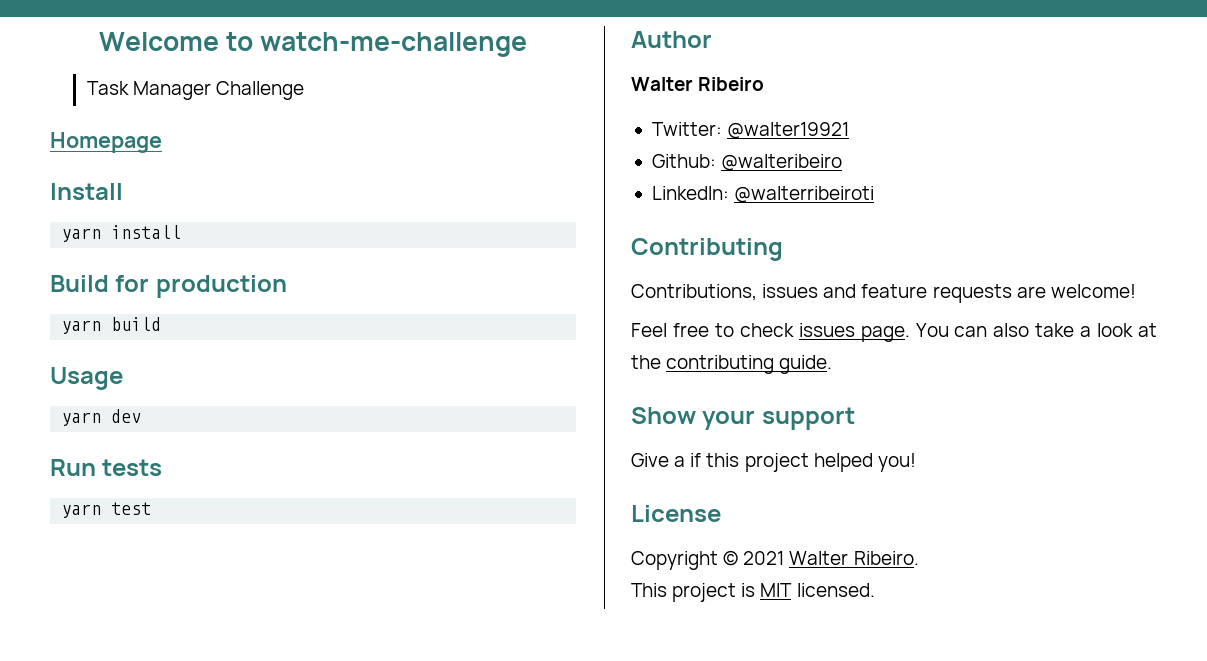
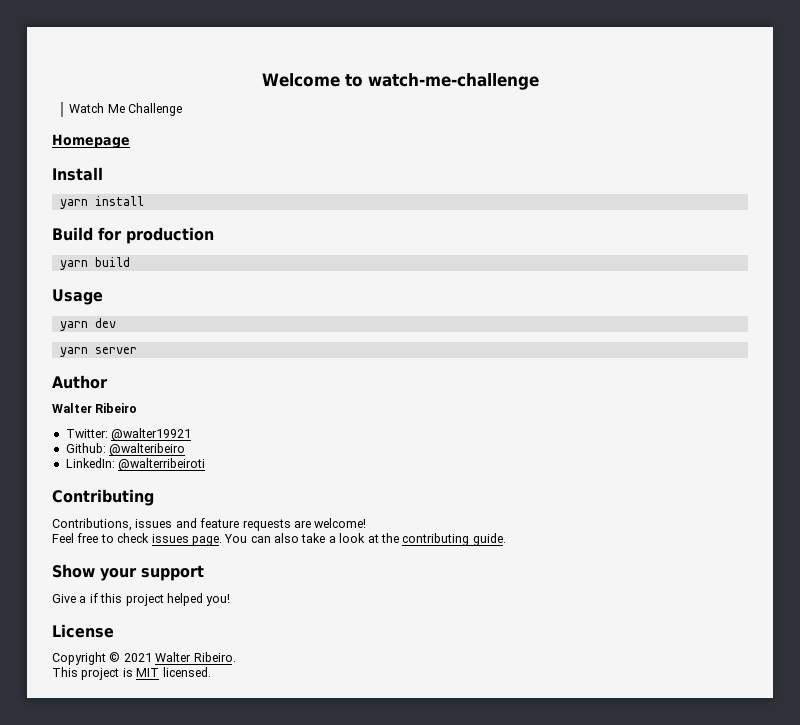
- Task Manager Challenge
+ Watch Me Challenge
- Run tests
- yarn test
+ yarn server

